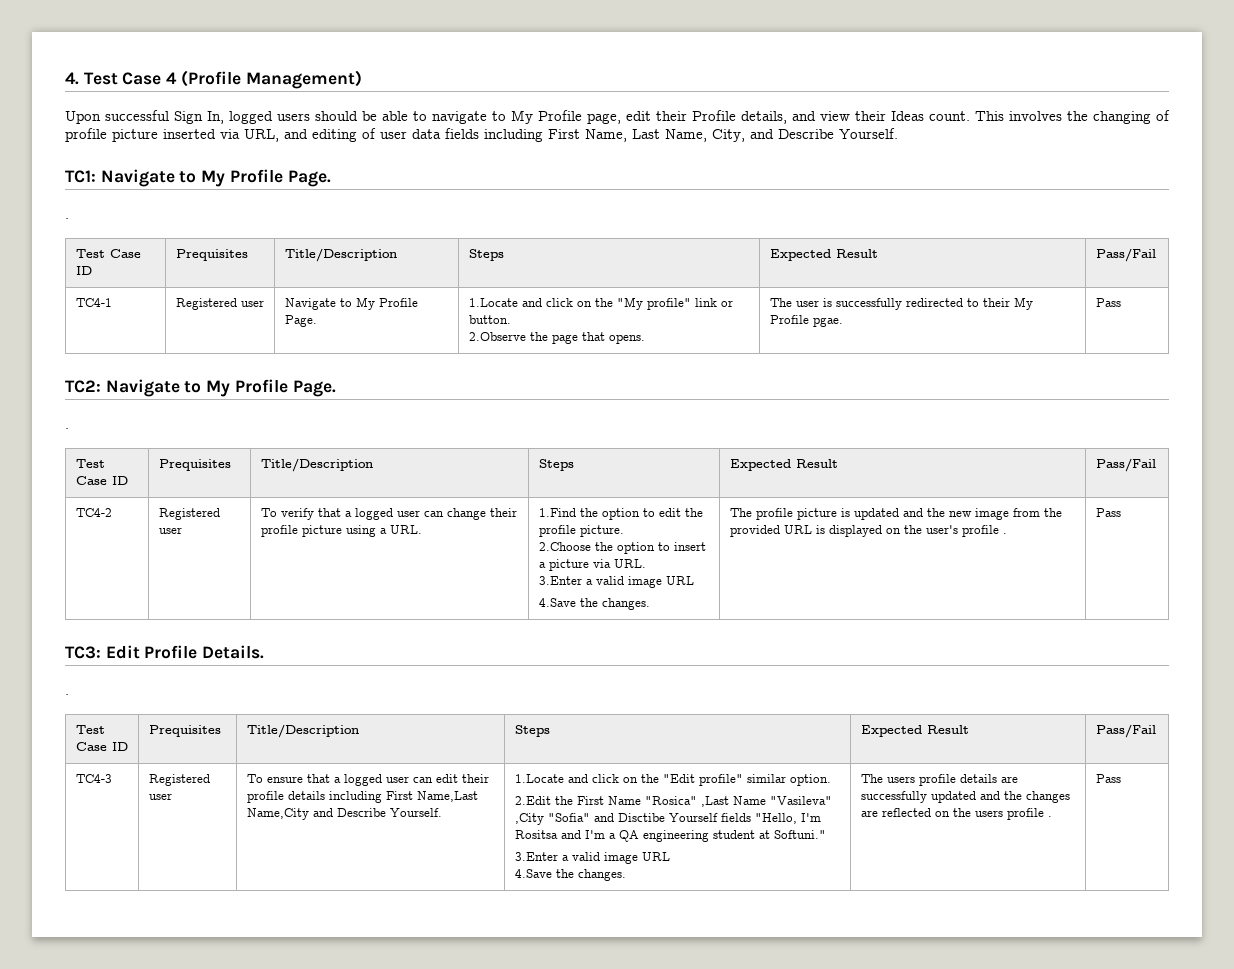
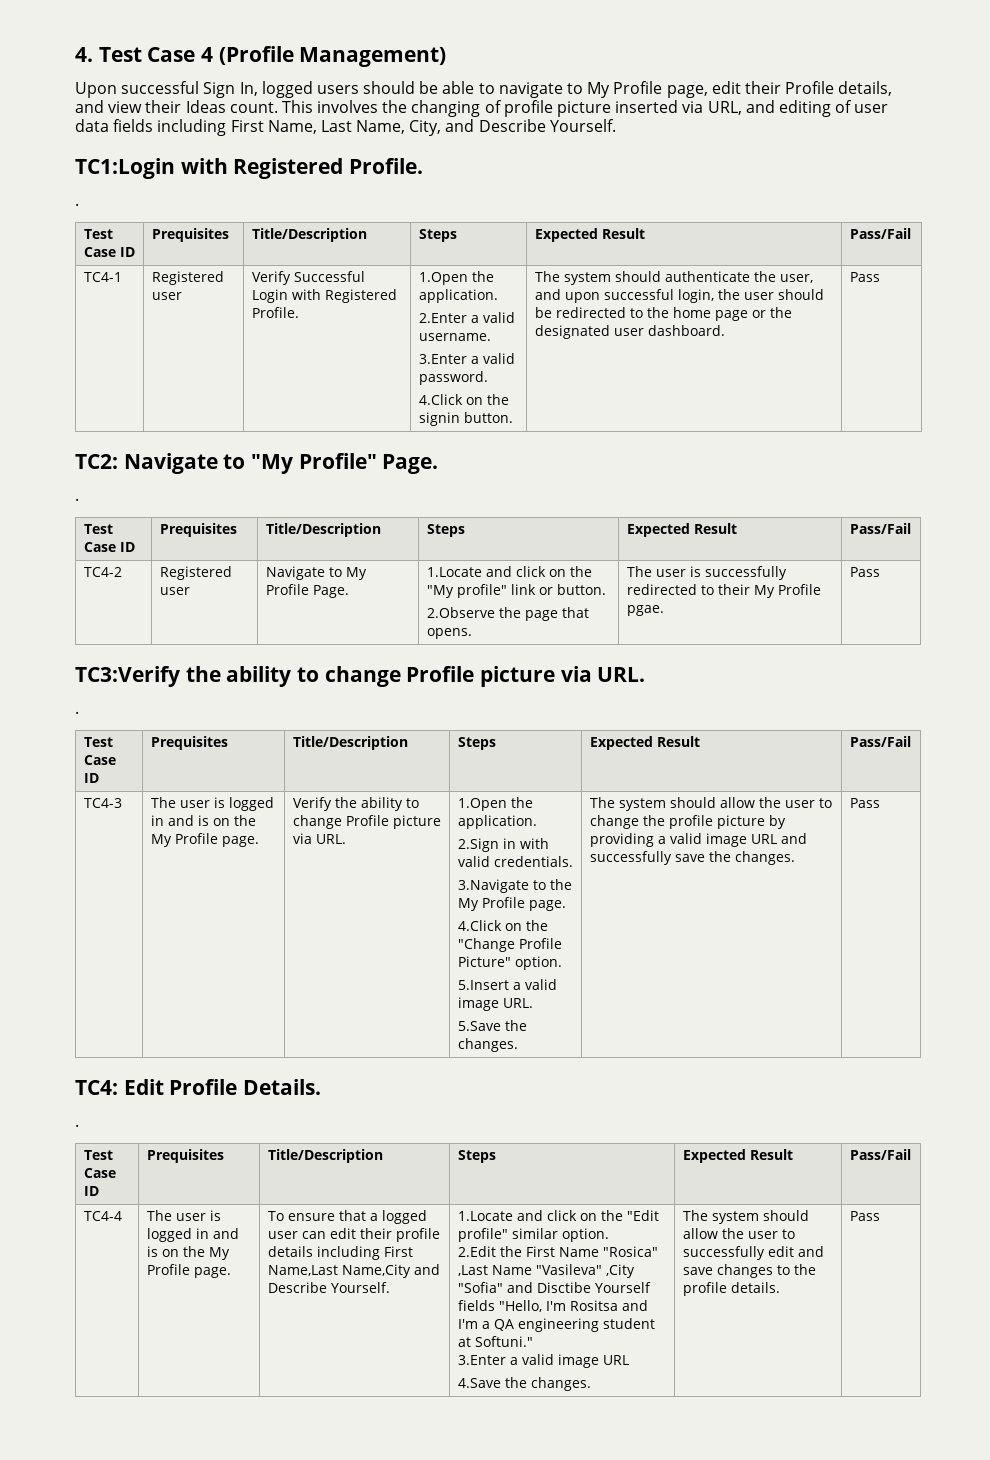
- TC1: Navigate to My Profile Page.
+ TC1:Login with Registered Profile.
+ .
+ Test Case ID | Prequisites | Title/Description | Steps | Expected Result | Pass/Fail
+ TC4-1 | Registered user | Verify Successful Login with Registered Profile. | 1.Open the application.
+ 2.Enter a valid username.
+ 3.Enter a valid password.
+ 4.Click on the signin button. | The system should authenticate the user, and upon successful login, the user should be redirected to the home page or the designated user dashboard. | Pass
+ TC2: Navigate to "My Profile" Page.
- TC4-1 | Registered user | Navigate to My Profile Page. | 1.Locate and click on the "My profile" link or button.
+ TC4-2 | Registered user | Navigate to My Profile Page. | 1.Locate and click on the "My profile" link or button.
- TC2: Navigate to My Profile Page.
+ TC3:Verify the ability to change Profile picture via URL.
- TC4-2 | Registered user | To verify that a logged user can change their profile picture using a URL. | 1.Find the option to edit the profile picture.
- 2.Choose the option to insert a picture via URL.
- 3.Enter a valid image URL
- 4.Save the changes. | The profile picture is updated and the new image from the provided URL is displayed on the user's profile . | Pass
- TC3: Edit Profile Details.
+ TC4-3 | The user is logged in and is on the My Profile page. | Verify the ability to change Profile picture via URL. | 1.Open the application.
+ 2.Sign in with valid credentials.
+ 3.Navigate to the My Profile page.
+ 4.Click on the "Change Profile Picture" option.
+ 5.Insert a valid image URL.
+ 5.Save the changes. | The system should allow the user to change the profile picture by providing a valid image URL and successfully save the changes. | Pass
+ TC4: Edit Profile Details.
- TC4-3 | Registered user
+ TC4-4 | The user is logged in and is on the My Profile page.
- The users profile details are successfully updated and the changes are reflected on the users profile .
+ The system should allow the user to successfully edit and save changes to the profile details.

